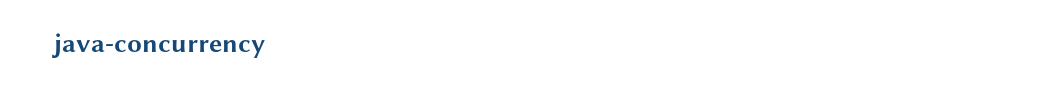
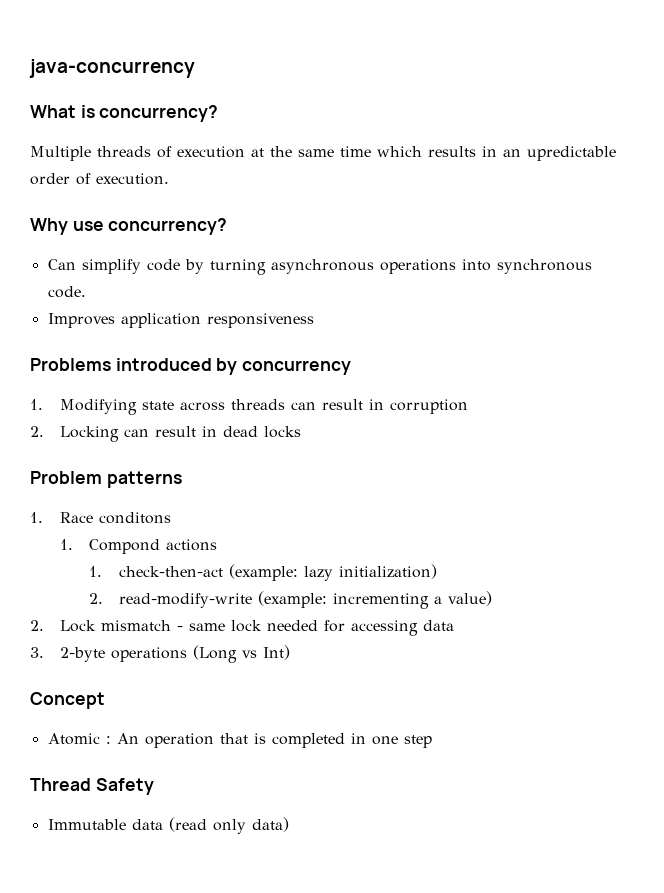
+ What is concurrency?
+ Multiple threads of execution at the same time which results in an upredictable order of execution.
+ Why use concurrency?
+ Can simplify code by turning asynchronous operations into synchronous code.
+ Improves application responsiveness
+ Problems introduced by concurrency
+ 1. Modifying state across threads can result in corruption
+ 2. Locking can result in dead locks
+ Problem patterns
+ 1. Race conditons
+ 1. Compond actions
+ 1. check-then-act (example: lazy initialization)
+ 2. read-modify-write (example: incrementing a value)
+ 2. Lock mismatch - same lock needed for accessing data
+ 3. 2-byte operations (Long vs Int)
+ Concept
+ Atomic : An operation that is completed in one step
+ Thread Safety
+ Immutable data (read only data)

